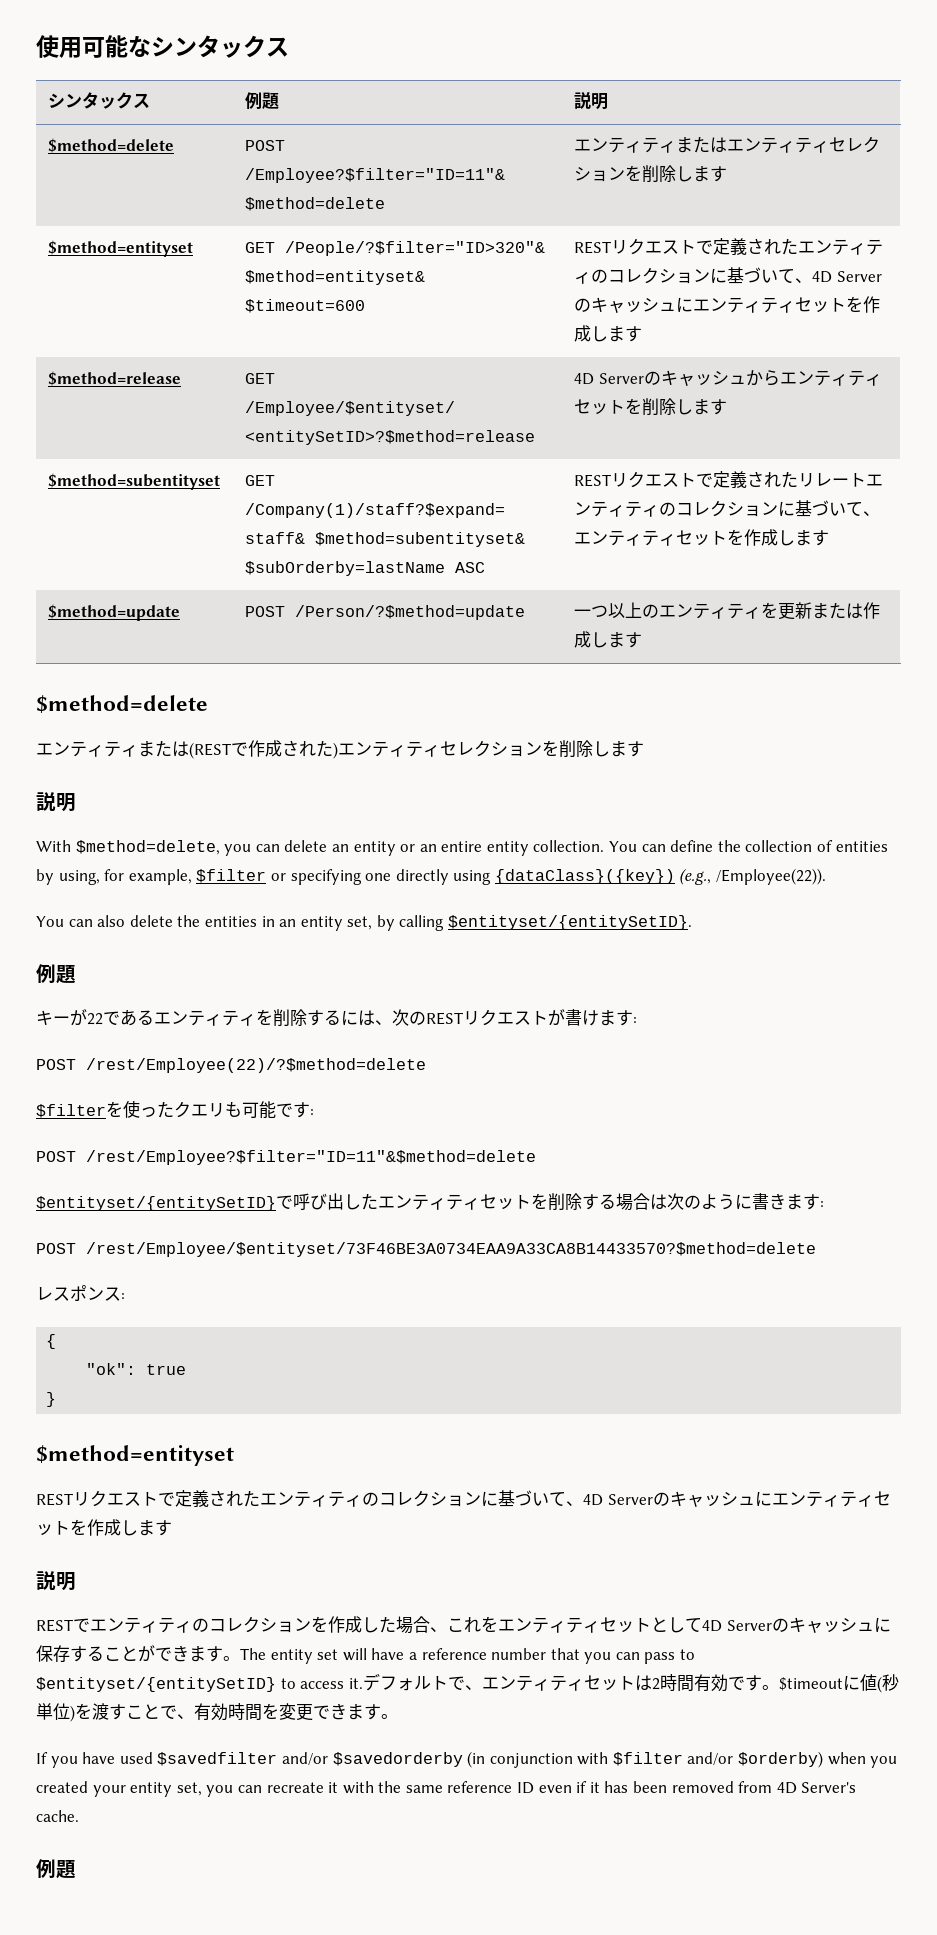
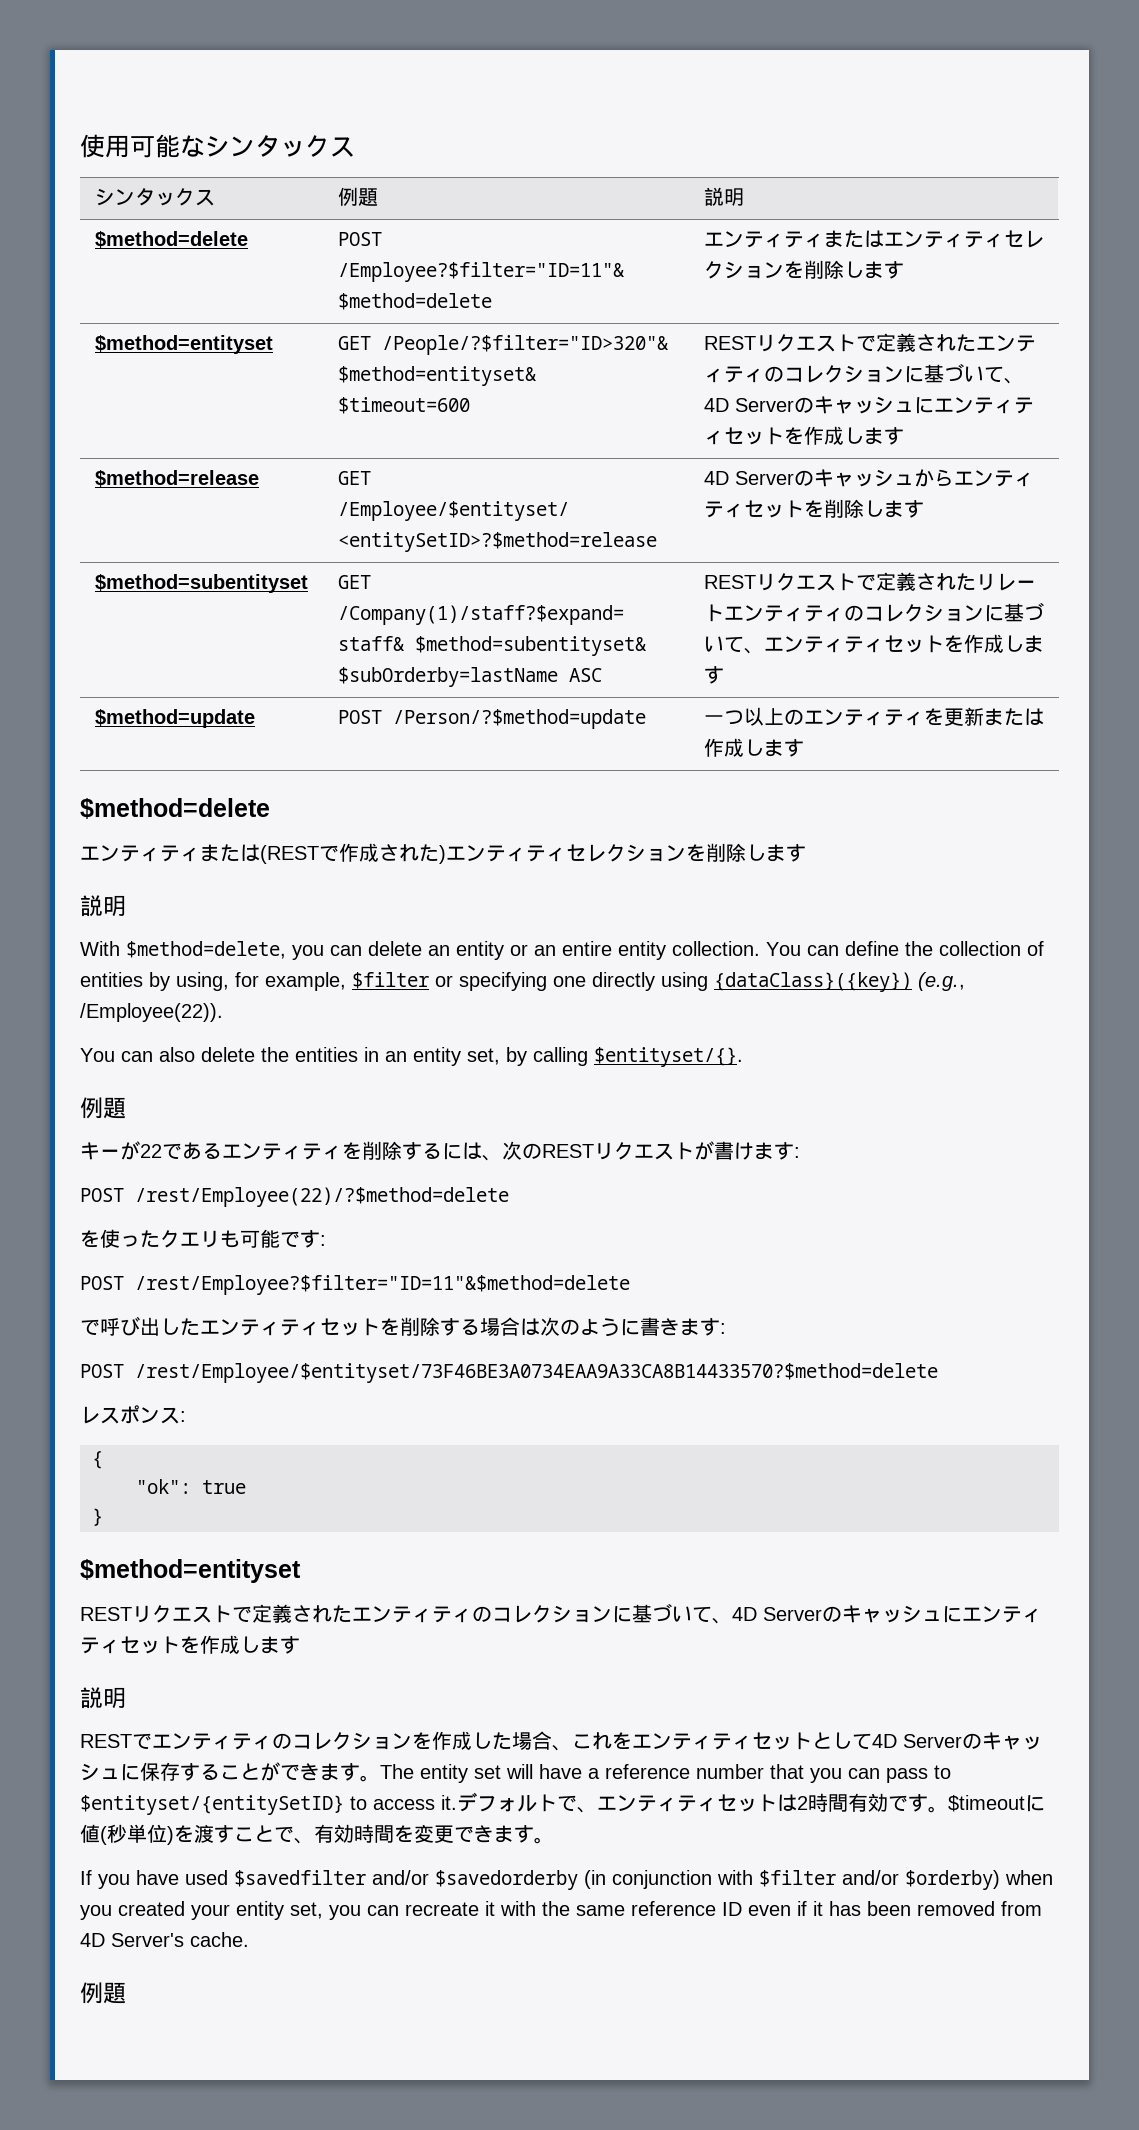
- You can also delete the entities in an entity set, by calling $entityset/{entitySetID}.
+ You can also delete the entities in an entity set, by calling $entityset/{}.
- $filterを使ったクエリも可能です:
+ を使ったクエリも可能です:
- $entityset/{entitySetID}で呼び出したエンティティセットを削除する場合は次のように書きます:
+ で呼び出したエンティティセットを削除する場合は次のように書きます:

